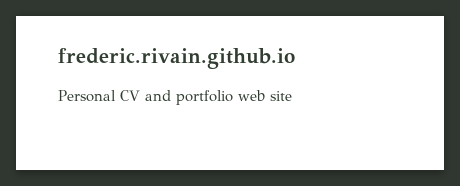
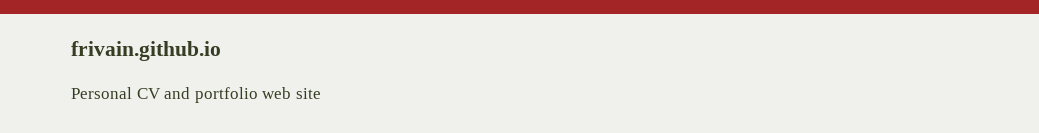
- frederic.rivain.github.io
+ frivain.github.io

